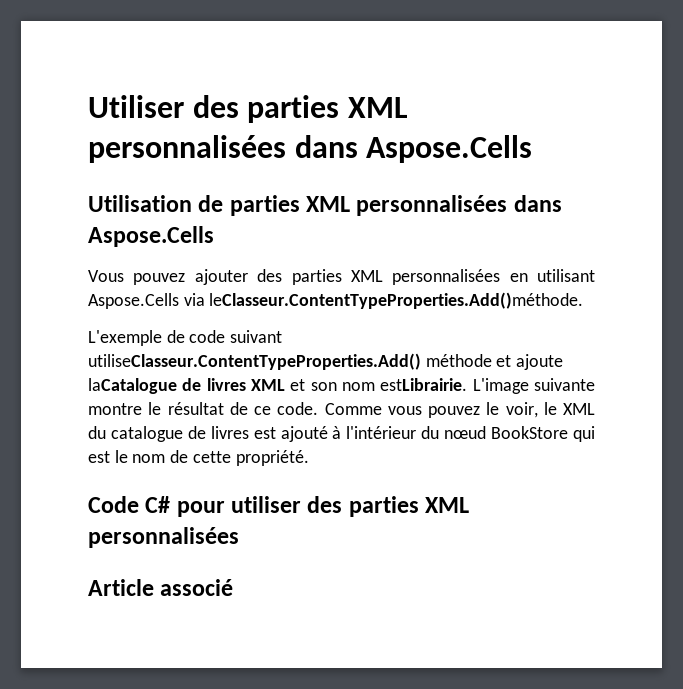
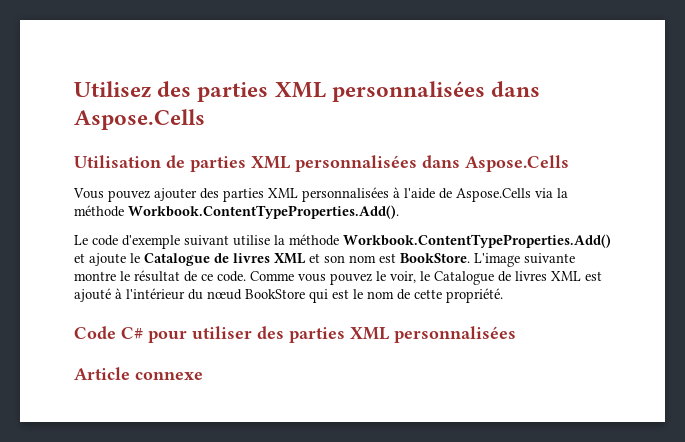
- Utiliser des parties XML personnalisées dans Aspose.Cells
+ Utilisez des parties XML personnalisées dans Aspose.Cells
- Vous pouvez ajouter des parties XML personnalisées en utilisant Aspose.Cells via leClasseur.ContentTypeProperties.Add()méthode.
- L'exemple de code suivant utiliseClasseur.ContentTypeProperties.Add() méthode et ajoute laCatalogue de livres XML et son nom estLibrairie.
+ Vous pouvez ajouter des parties XML personnalisées à l'aide de Aspose.Cells via la méthode Workbook.ContentTypeProperties.Add().
+ Le code d'exemple suivant utilise la méthode Workbook.ContentTypeProperties.Add() et ajoute le Catalogue de livres XML et son nom est BookStore.
- Comme vous pouvez le voir, le XML du catalogue de livres est ajouté à l'intérieur du nœud BookStore qui est le nom de cette propriété.
+ Comme vous pouvez le voir, le Catalogue de livres XML est ajouté à l'intérieur du nœud BookStore qui est le nom de cette propriété.
- Article associé
+ Article connexe

